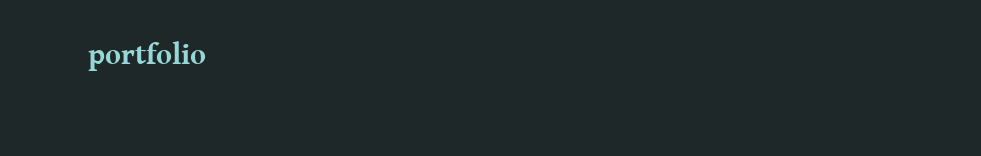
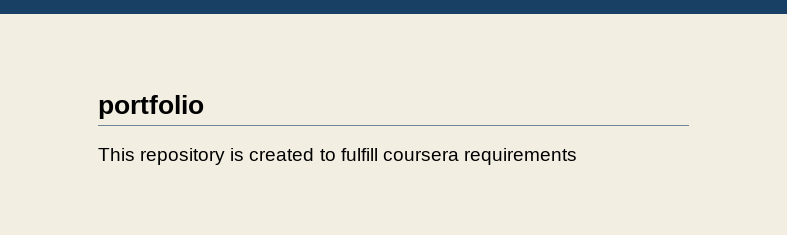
+ This repository is created to fulfill coursera requirements

